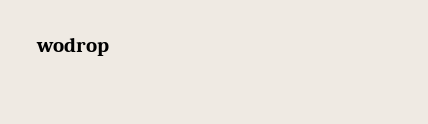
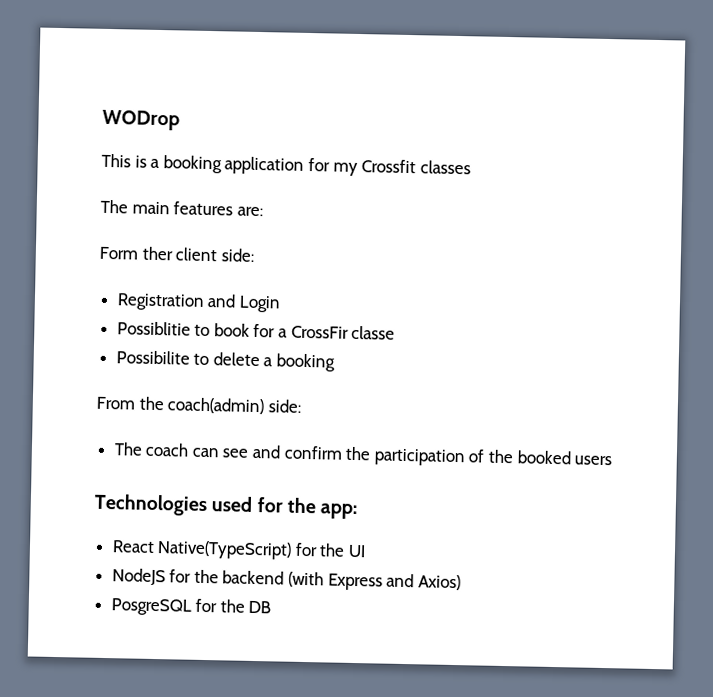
- wodrop
+ WODrop
+ This is a booking application for my Crossfit classes
+ The main features are:
+ Form ther client side:
+ Registration and Login
+ Possiblitie to book for a CrossFir classe
+ Possibilite to delete a booking
+ From the coach(admin) side:
+ The coach can see and confirm the participation of the booked users
+ Technologies used for the app:
+ React Native(TypeScript) for the UI
+ NodeJS for the backend (with Express and Axios)
+ PosgreSQL for the DB

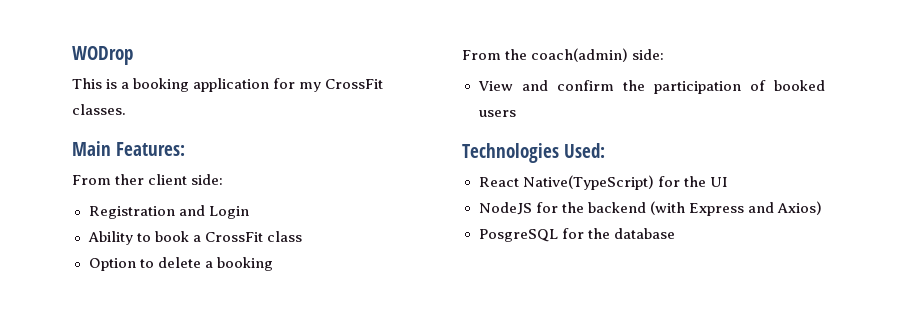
- This is a booking application for my Crossfit classes
- The main features are:
- Form ther client side:
+ This is a booking application for my CrossFit classes.
+ Main Features:
+ From ther client side:
- Possiblitie to book for a CrossFir classe
- Possibilite to delete a booking
+ Ability to book a CrossFit class
+ Option to delete a booking
- The coach can see and confirm the participation of the booked users
+ View and confirm the participation of booked users
- Technologies used for the app:
+ Technologies Used:
- PosgreSQL for the DB
+ PosgreSQL for the database

